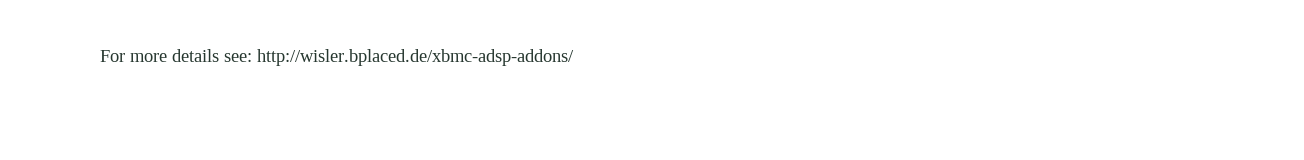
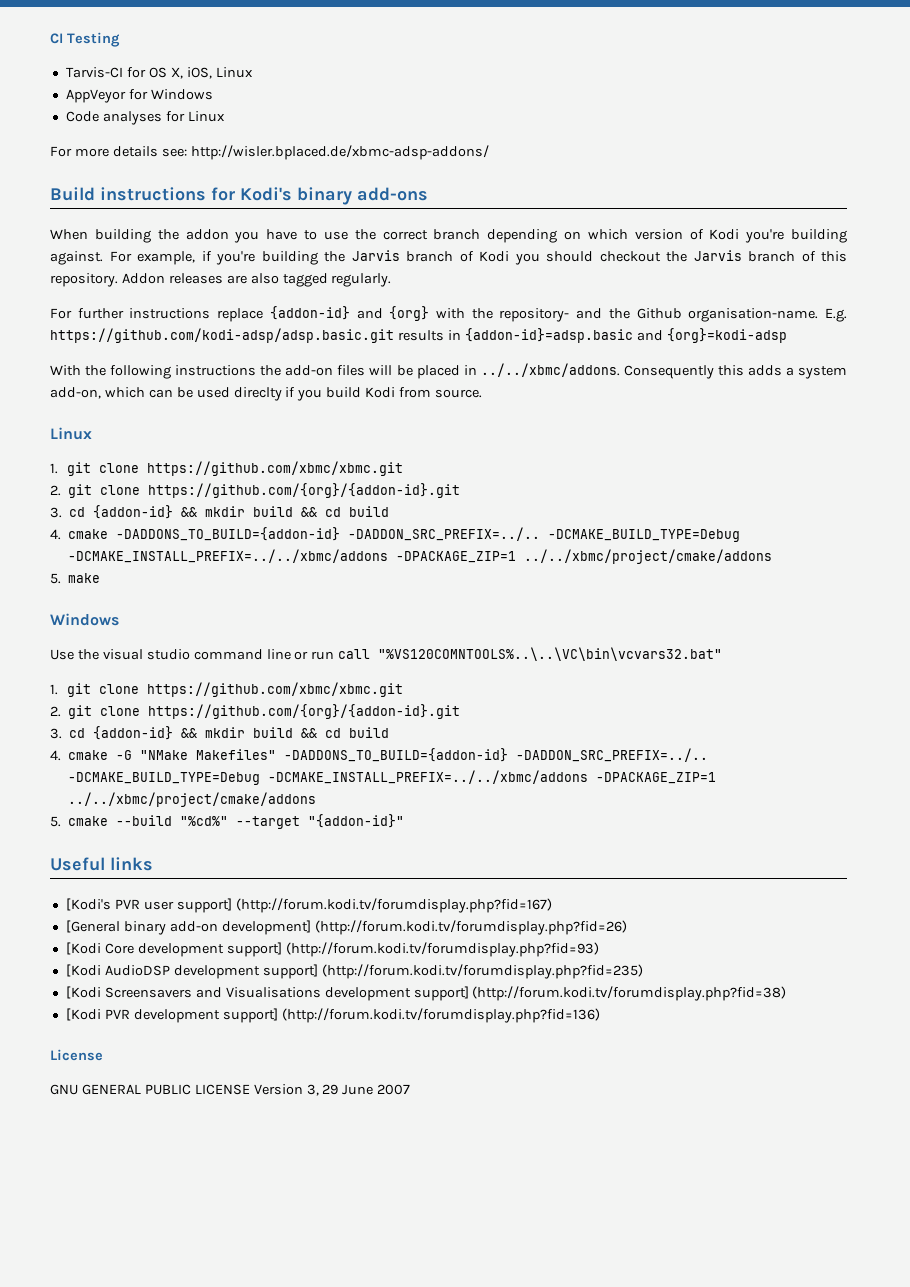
+ CI Testing
+ Tarvis-CI for OS X, iOS, Linux
+ AppVeyor for Windows
+ Code analyses for Linux
+ Build instructions for Kodi's binary add-ons
+ When building the addon you have to use the correct branch depending on which version of Kodi you're building against. For example, if you're building the Jarvis branch of Kodi you should checkout the Jarvis branch of this repository. Addon releases are also tagged regularly.
+ For further instructions replace {addon-id} and {org} with the repository- and the Github organisation-name. E.g. https://github.com/kodi-adsp/adsp.basic.git results in {addon-id}=adsp.basic and {org}=kodi-adsp
+ With the following instructions the add-on files will be placed in ../../xbmc/addons. Consequently this adds a system add-on, which can be used direclty if you build Kodi from source.
+ Linux
+ 1. git clone https://github.com/xbmc/xbmc.git
+ 2. git clone https://github.com/{org}/{addon-id}.git
+ 3. cd {addon-id} && mkdir build && cd build
+ 4. cmake -DADDONS_TO_BUILD={addon-id} -DADDON_SRC_PREFIX=../.. -DCMAKE_BUILD_TYPE=Debug -DCMAKE_INSTALL_PREFIX=../../xbmc/addons -DPACKAGE_ZIP=1 ../../xbmc/project/cmake/addons
+ 5. make
+ Windows
+ Use the visual studio command line or run call "%VS120COMNTOOLS%..\..\VC\bin\vcvars32.bat"
+ 1. git clone https://github.com/xbmc/xbmc.git
+ 2. git clone https://github.com/{org}/{addon-id}.git
+ 3. cd {addon-id} && mkdir build && cd build
+ 4. cmake -G "NMake Makefiles" -DADDONS_TO_BUILD={addon-id} -DADDON_SRC_PREFIX=../.. -DCMAKE_BUILD_TYPE=Debug -DCMAKE_INSTALL_PREFIX=../../xbmc/addons -DPACKAGE_ZIP=1 ../../xbmc/project/cmake/addons
+ 5. cmake --build "%cd%" --target "{addon-id}"
+ Useful links
+ [Kodi's PVR user support] (http://forum.kodi.tv/forumdisplay.php?fid=167)
+ [General binary add-on development] (http://forum.kodi.tv/forumdisplay.php?fid=26)
+ [Kodi Core development support] (http://forum.kodi.tv/forumdisplay.php?fid=93)
+ [Kodi AudioDSP development support] (http://forum.kodi.tv/forumdisplay.php?fid=235)
+ [Kodi Screensavers and Visualisations development support] (http://forum.kodi.tv/forumdisplay.php?fid=38)
+ [Kodi PVR development support] (http://forum.kodi.tv/forumdisplay.php?fid=136)
+ License
+ GNU GENERAL PUBLIC LICENSE Version 3, 29 June 2007

